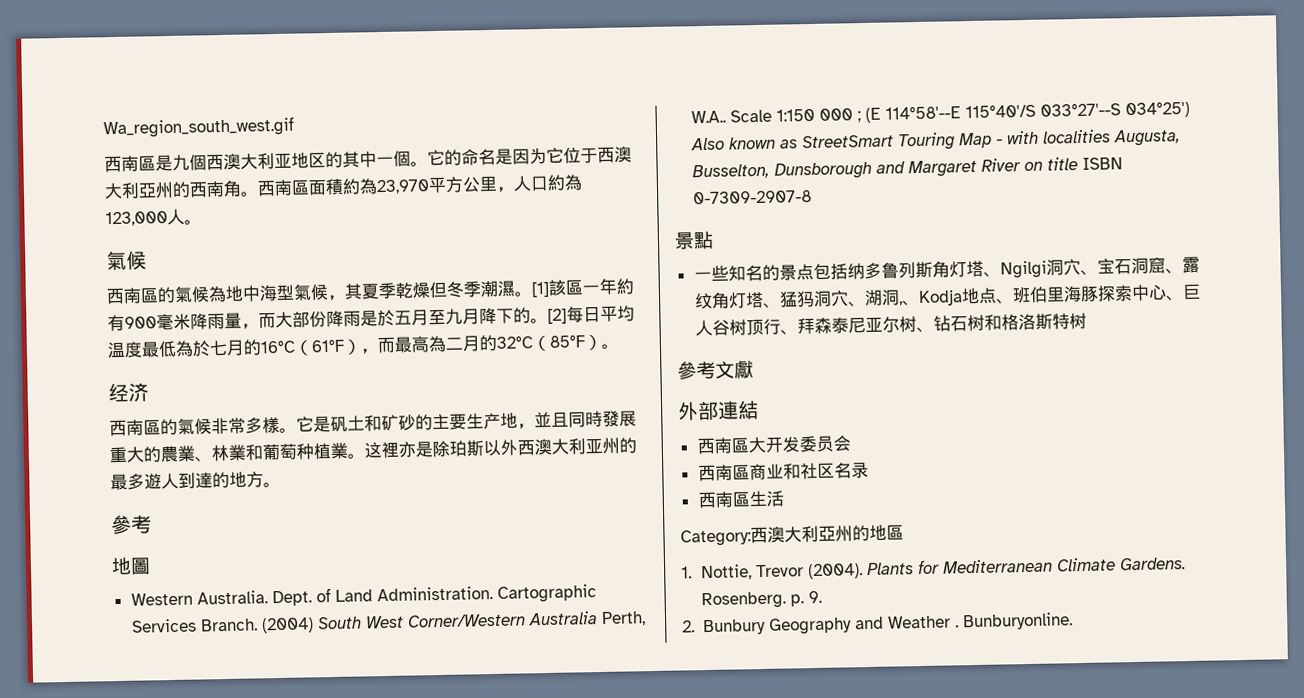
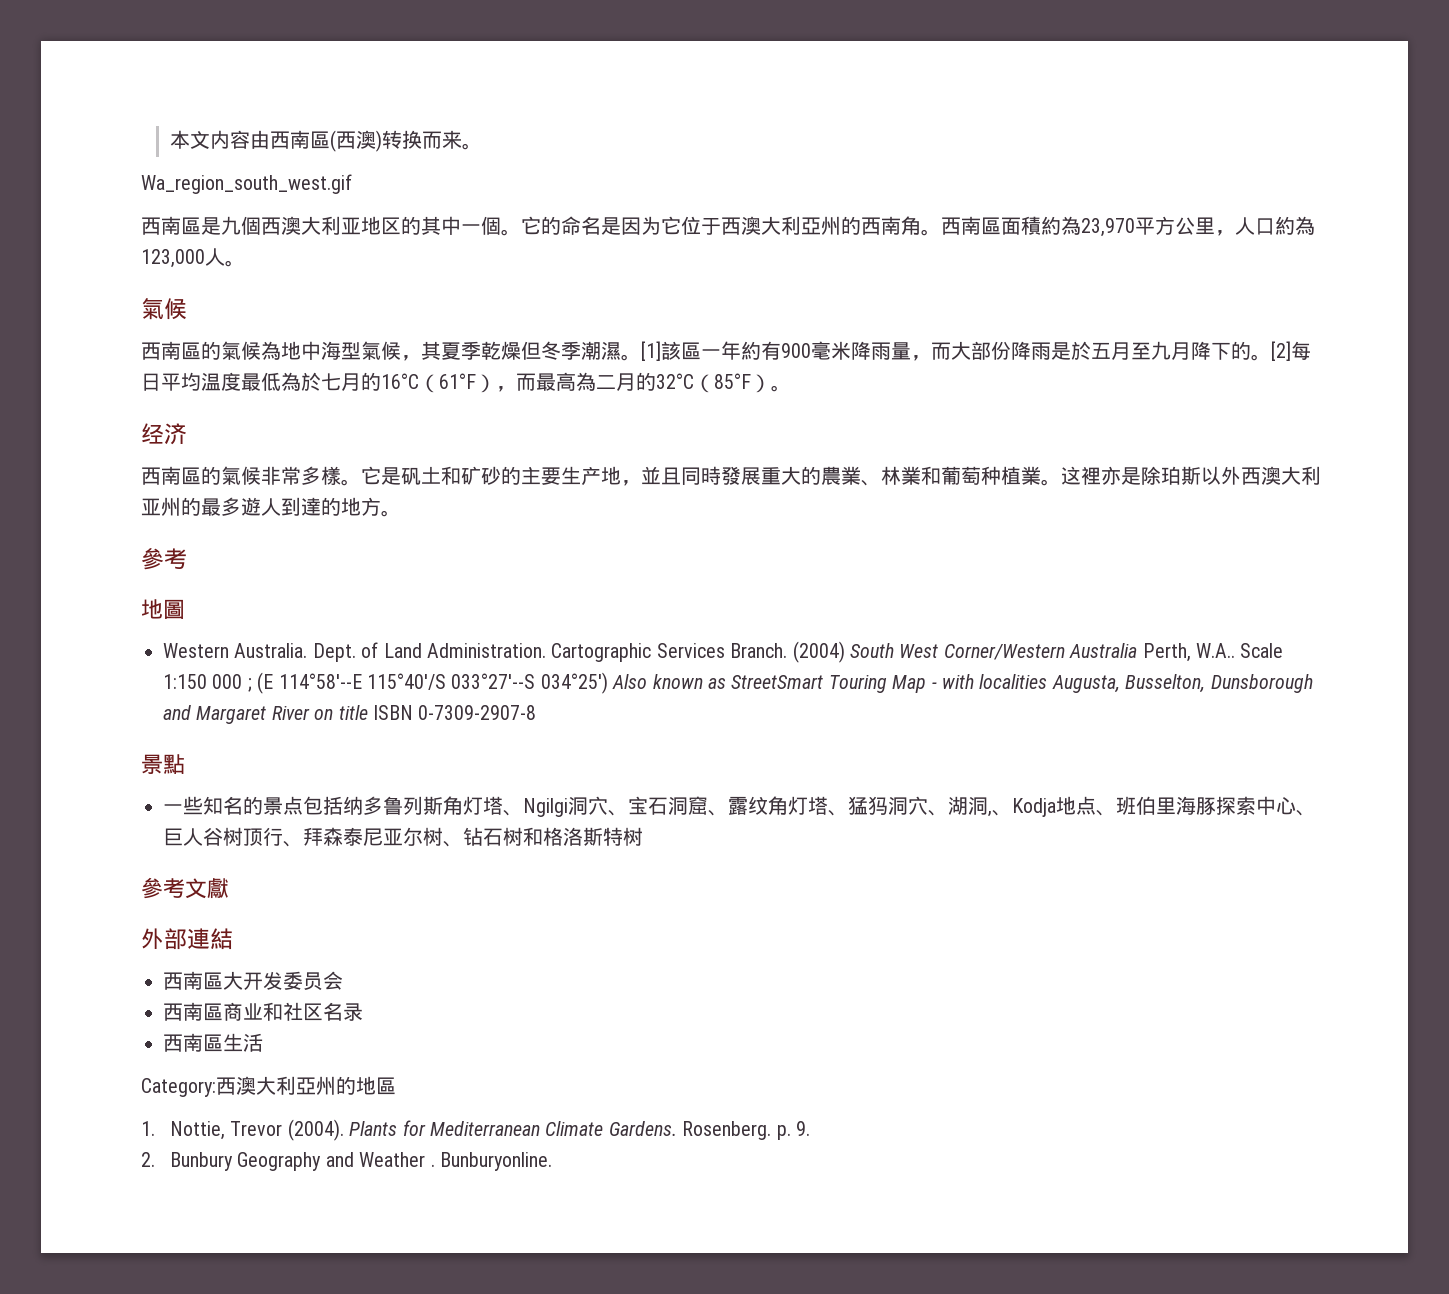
+ 本文内容由西南區(西澳)转换而来。

